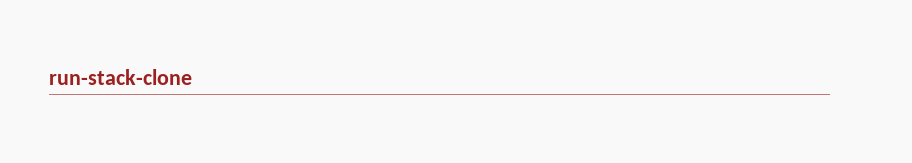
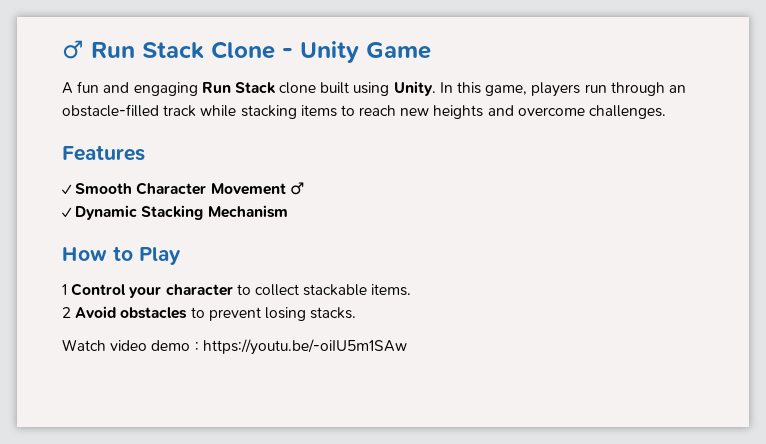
- run-stack-clone
+ ♂ Run Stack Clone - Unity Game
+ A fun and engaging Run Stack clone built using Unity. In this game, players run through an obstacle-filled track while stacking items to reach new heights and overcome challenges.
+ Features
+ ✓ Smooth Character Movement ♂
+ ✓ Dynamic Stacking Mechanism
+ How to Play
+ 1 Control your character to collect stackable items.
+ 2 Avoid obstacles to prevent losing stacks.
+ Watch video demo : https://youtu.be/-oiIU5m1SAw

